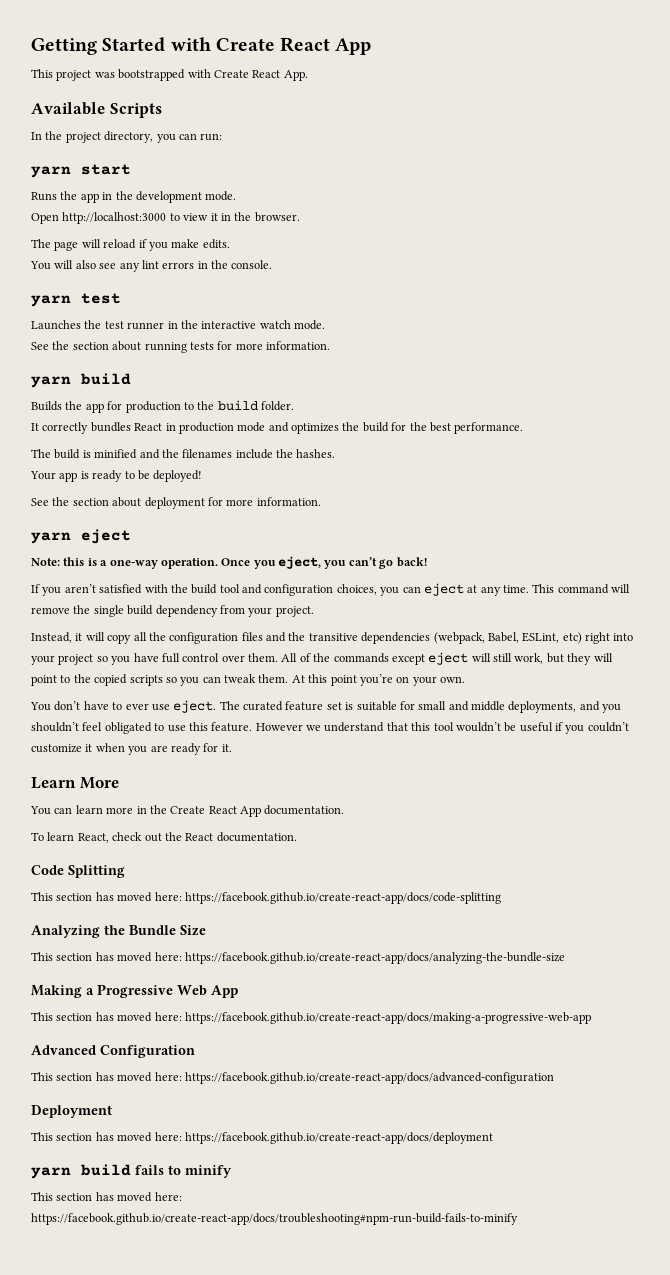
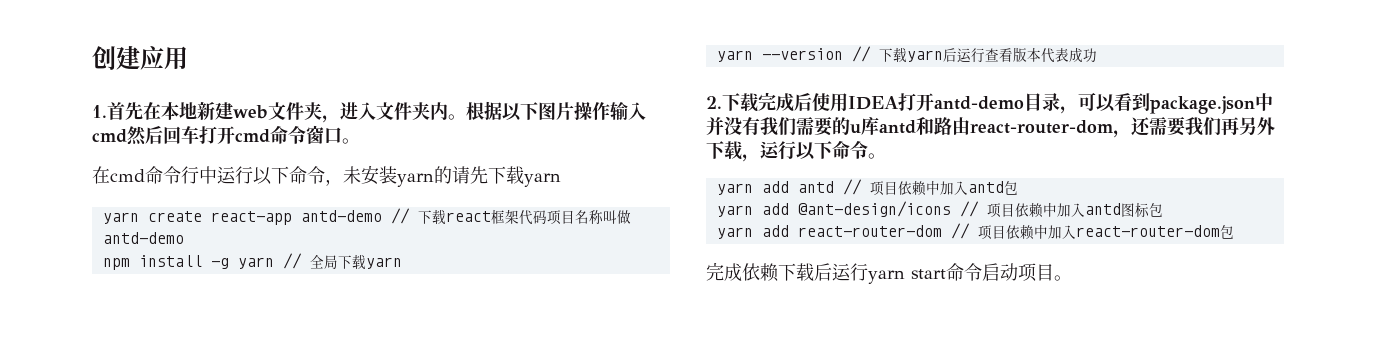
- Getting Started with Create React App
- This project was bootstrapped with Create React App.
- Available Scripts
- In the project directory, you can run:
- yarn start
- Runs the app in the development mode.
- Open http://localhost:3000 to view it in the browser.
- The page will reload if you make edits.
- You will also see any lint errors in the console.
- yarn test
- Launches the test runner in the interactive watch mode.
- See the section about running tests for more information.
- yarn build
- Builds the app for production to the build folder.
- It correctly bundles React in production mode and optimizes the build for the best performance.
- The build is minified and the filenames include the hashes.
- Your app is ready to be deployed!
- See the section about deployment for more information.
- yarn eject
- Note: this is a one-way operation. Once you eject, you can’t go back!
- If you aren’t satisfied with the build tool and configuration choices, you can eject at any time. This command will remove the single build dependency from your project.
- Instead, it will copy all the configuration files and the transitive dependencies (webpack, Babel, ESLint, etc) right into your project so you have full control over them. All of the commands except eject will still work, but they will point to the copied scripts so you can tweak them. At this point you’re on your own.
- You don’t have to ever use eject. The curated feature set is suitable for small and middle deployments, and you shouldn’t feel obligated to use this feature. However we understand that this tool wouldn’t be useful if you couldn’t customize it when you are ready for it.
- Learn More
- You can learn more in the Create React App documentation.
- To learn React, check out the React documentation.
- Code Splitting
- This section has moved here: https://facebook.github.io/create-react-app/docs/code-splitting
- Analyzing the Bundle Size
- This section has moved here: https://facebook.github.io/create-react-app/docs/analyzing-the-bundle-size
- Making a Progressive Web App
- This section has moved here: https://facebook.github.io/create-react-app/docs/making-a-progressive-web-app
- Advanced Configuration
- This section has moved here: https://facebook.github.io/create-react-app/docs/advanced-configuration
- Deployment
- This section has moved here: https://facebook.github.io/create-react-app/docs/deployment
- yarn build fails to minify
- This section has moved here: https://facebook.github.io/create-react-app/docs/troubleshooting#npm-run-build-fails-to-minify
+ 创建应用
+ 1.首先在本地新建web文件夹，进入文件夹内。根据以下图片操作输入cmd然后回车打开cmd命令窗口。
+ 在cmd命令行中运行以下命令，未安装yarn的请先下载yarn
+ yarn create react-app antd-demo // 下载react框架代码项目名称叫做antd-demo
+ npm install -g yarn // 全局下载yarn
+ yarn --version // 下载yarn后运行查看版本代表成功
+ 2.下载完成后使用IDEA打开antd-demo目录，可以看到package.json中并没有我们需要的u库antd和路由react-router-dom，还需要我们再另外下载，运行以下命令。
+ yarn add antd // 项目依赖中加入antd包
+ yarn add @ant-design/icons // 项目依赖中加入antd图标包
+ yarn add react-router-dom // 项目依赖中加入react-router-dom包
+ 完成依赖下载后运行yarn start命令启动项目。

